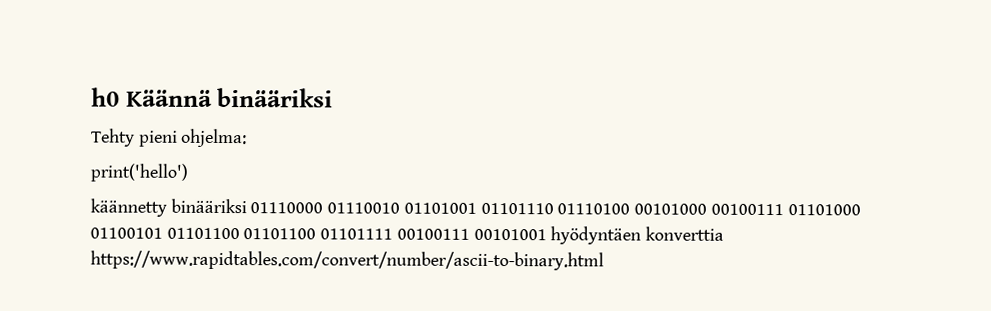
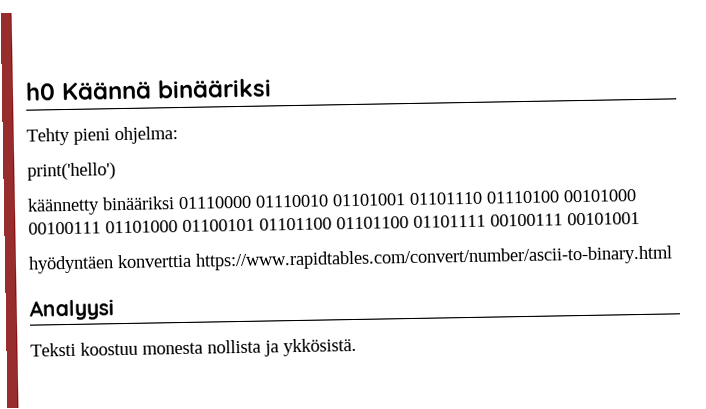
- käännetty binääriksi 01110000 01110010 01101001 01101110 01110100 00101000 00100111 01101000 01100101 01101100 01101100 01101111 00100111 00101001 hyödyntäen konverttia https://www.rapidtables.com/convert/number/ascii-to-binary.html
+ käännetty binääriksi 01110000 01110010 01101001 01101110 01110100 00101000 00100111 01101000 01100101 01101100 01101100 01101111 00100111 00101001
+ hyödyntäen konverttia https://www.rapidtables.com/convert/number/ascii-to-binary.html
+ Analyysi
+ Teksti koostuu monesta nollista ja ykkösistä.

